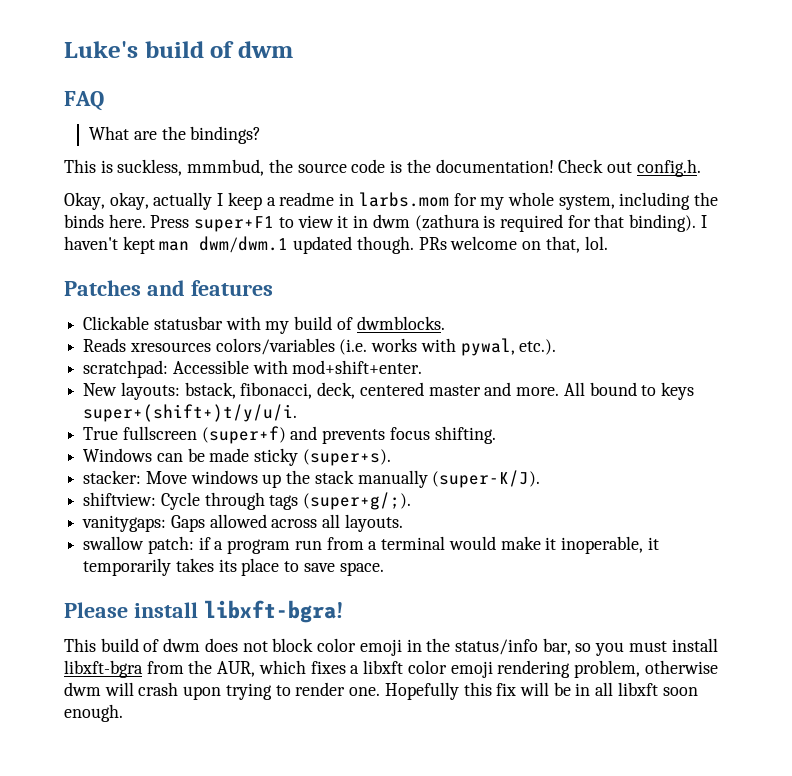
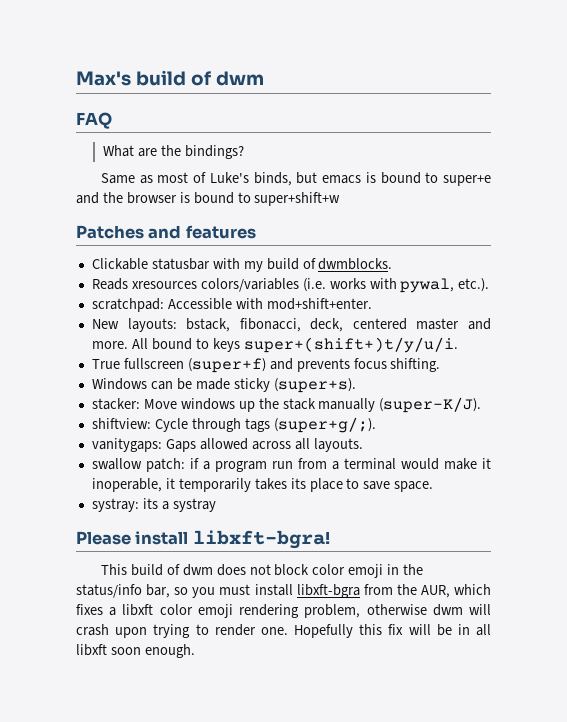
- Luke's build of dwm
+ Max's build of dwm
- This is suckless, mmmbud, the source code is the documentation! Check out config.h.
- Okay, okay, actually I keep a readme in larbs.mom for my whole system, including the binds here. Press super+F1 to view it in dwm (zathura is required for that binding). I haven't kept man dwm/dwm.1 updated though. PRs welcome on that, lol.
+ Same as most of Luke's binds, but emacs is bound to super+e and the browser is bound to super+shift+w
+ systray: its a systray

